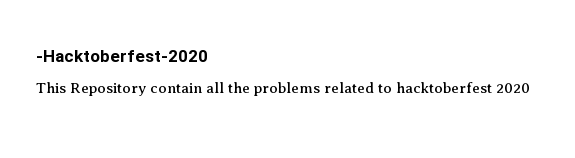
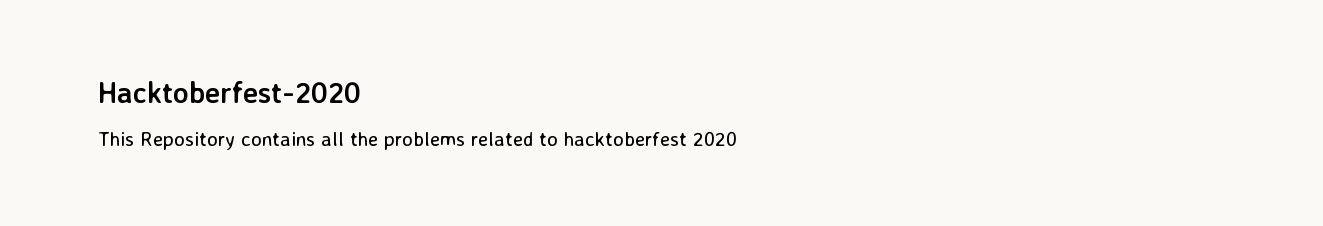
- -Hacktoberfest-2020
+ Hacktoberfest-2020
- This Repository contain all the problems related to hacktoberfest 2020
+ This Repository contains all the problems related to hacktoberfest 2020

